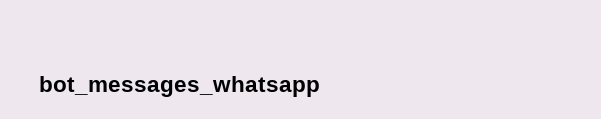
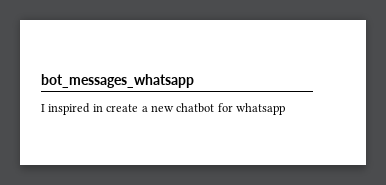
+ I inspired in create a new chatbot for whatsapp

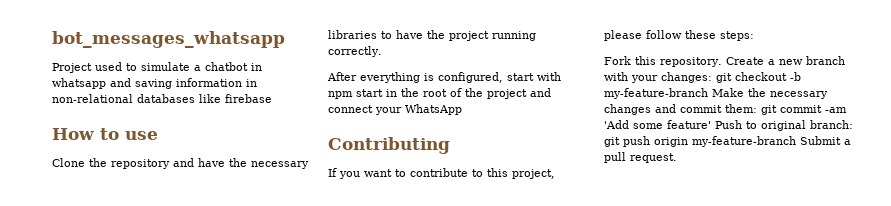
- I inspired in create a new chatbot for whatsapp
+ Project used to simulate a chatbot in whatsapp and saving information in non-relational databases like firebase
+ How to use
+ Clone the repository and have the necessary libraries to have the project running correctly.
+ After everything is configured, start with npm start in the root of the project and connect your WhatsApp
+ Contributing
+ If you want to contribute to this project, please follow these steps:
+ Fork this repository. Create a new branch with your changes: git checkout -b my-feature-branch Make the necessary changes and commit them: git commit -am 'Add some feature' Push to original branch: git push origin my-feature-branch Submit a pull request.

